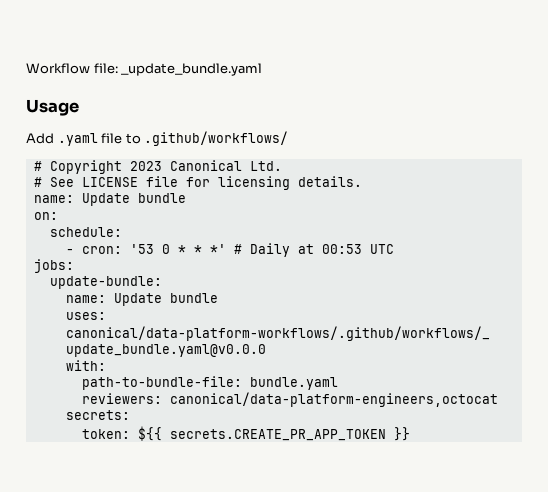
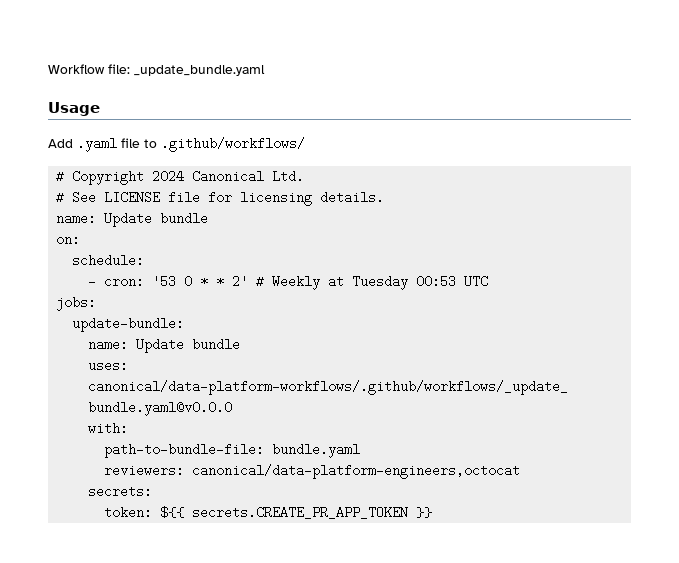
- # Copyright 2023 Canonical Ltd.
+ # Copyright 2024 Canonical Ltd.
- - cron: '53 0 * * *' # Daily at 00:53 UTC
+ - cron: '53 0 * * 2' # Weekly at Tuesday 00:53 UTC

